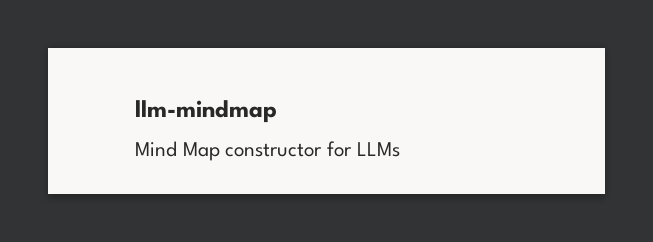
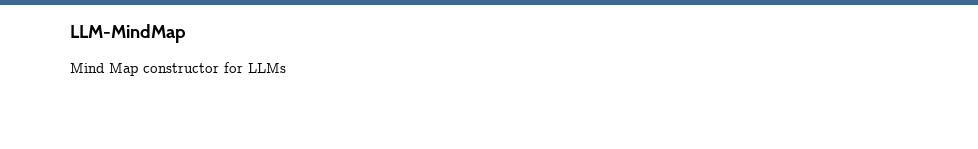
- llm-mindmap
+ LLM-MindMap

